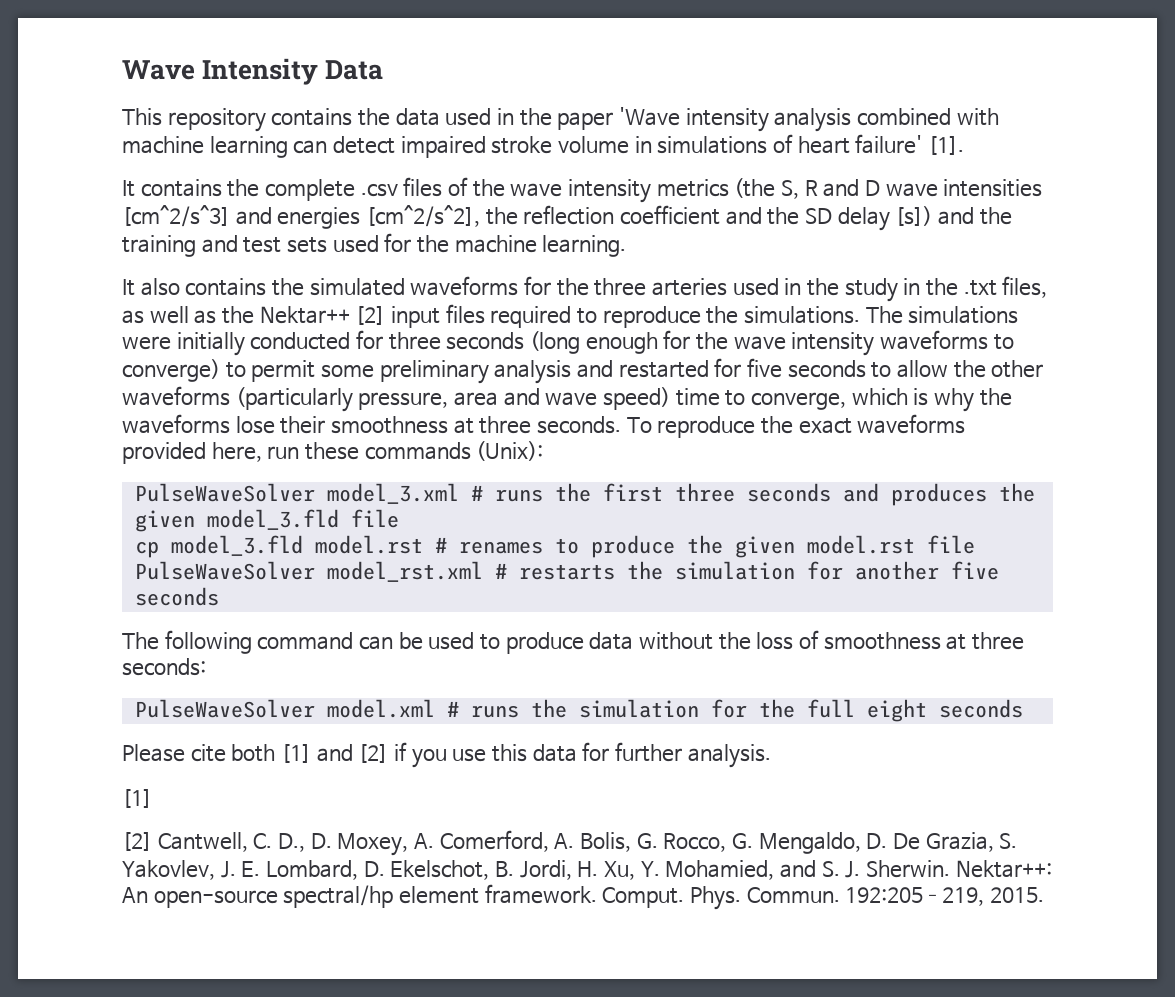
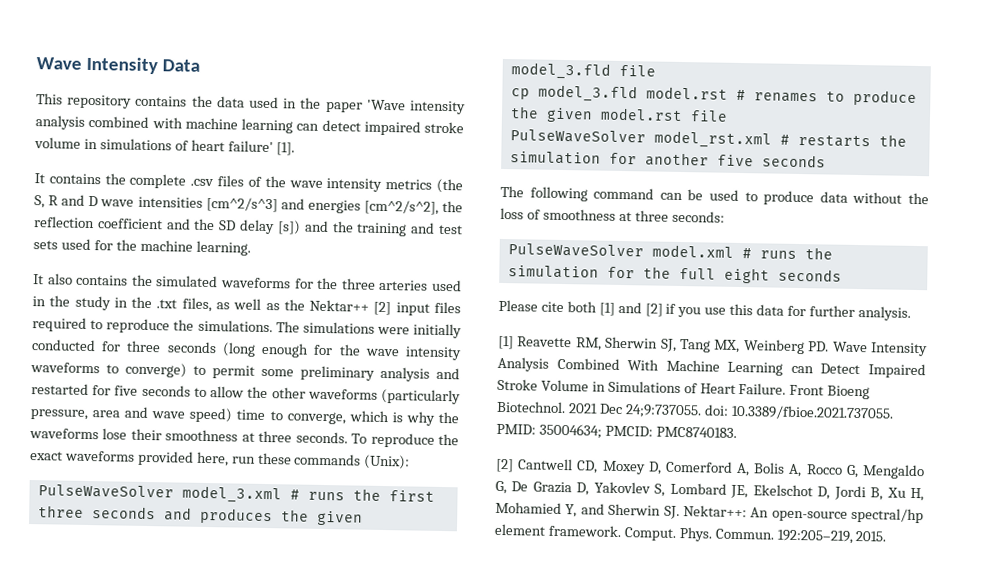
  Please cite both [1] and [2] if you use this data for further analysis.
- [1]
- [2] Cantwell, C. D., D. Moxey, A. Comerford, A. Bolis, G. Rocco, G. Mengaldo, D. De Grazia, S. Yakovlev, J. E. Lombard, D. Ekelschot, B. Jordi, H. Xu, Y. Mohamied, and S. J. Sherwin. Nektar++: An open-source spectral/hp element framework.
+ [1] Reavette RM, Sherwin SJ, Tang MX, Weinberg PD. Wave Intensity Analysis Combined With Machine Learning can Detect Impaired Stroke Volume in Simulations of Heart Failure. Front Bioeng Biotechnol. 2021 Dec 24;9:737055. doi: 10.3389/fbioe.2021.737055. PMID: 35004634; PMCID: PMC8740183.
+ [2] Cantwell CD, Moxey D, Comerford A, Bolis A, Rocco G, Mengaldo G, De Grazia D, Yakovlev S, Lombard JE, Ekelschot D, Jordi B, Xu H, Mohamied Y, and Sherwin SJ. Nektar++: An open-source spectral/hp element framework.

